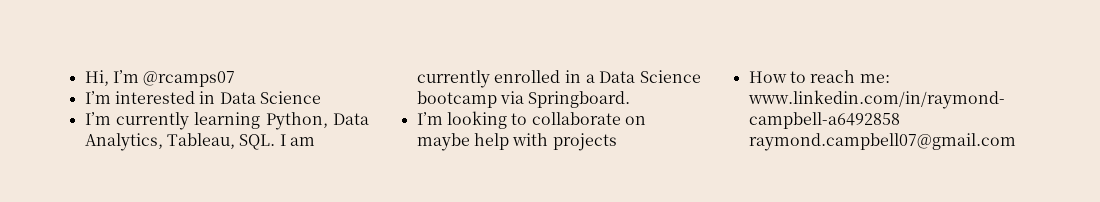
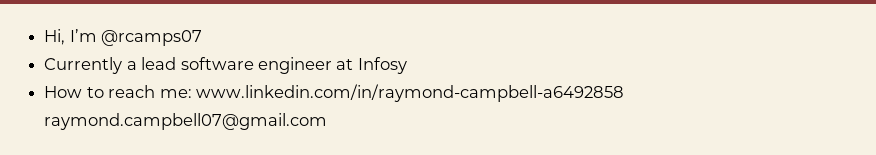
- I’m interested in Data Science
- I’m currently learning Python, Data Analytics, Tableau, SQL. I am currently enrolled in a Data Science bootcamp via Springboard.
- I’m looking to collaborate on maybe help with projects
+ Currently a lead software engineer at Infosy

